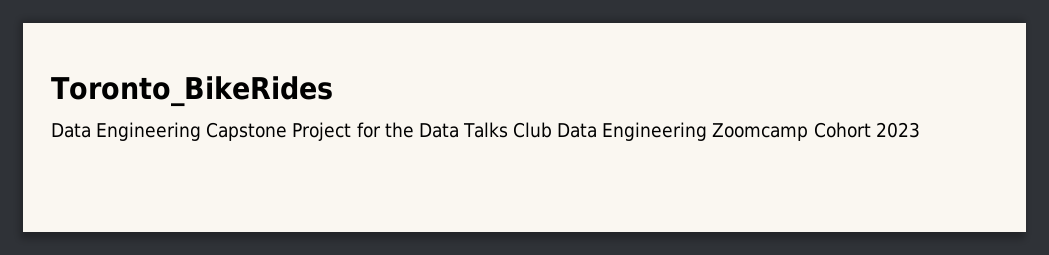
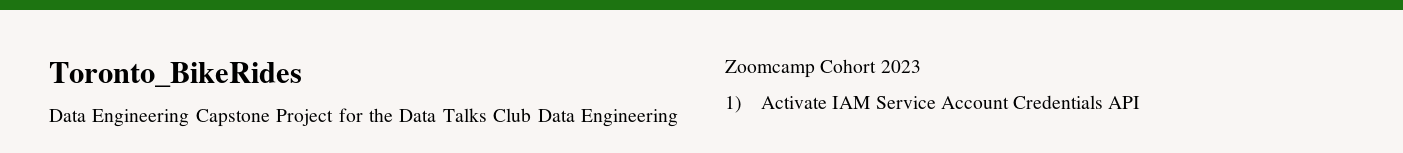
+ 1) Activate IAM Service Account Credentials API

